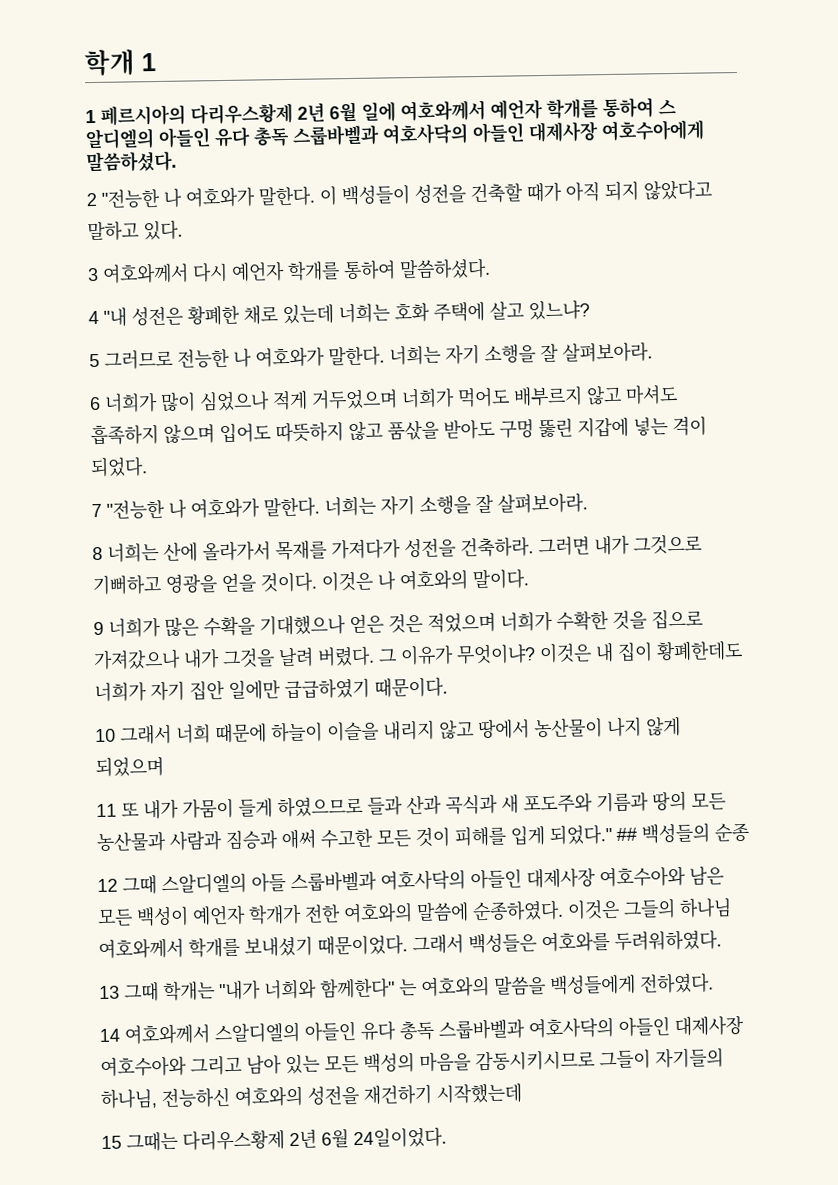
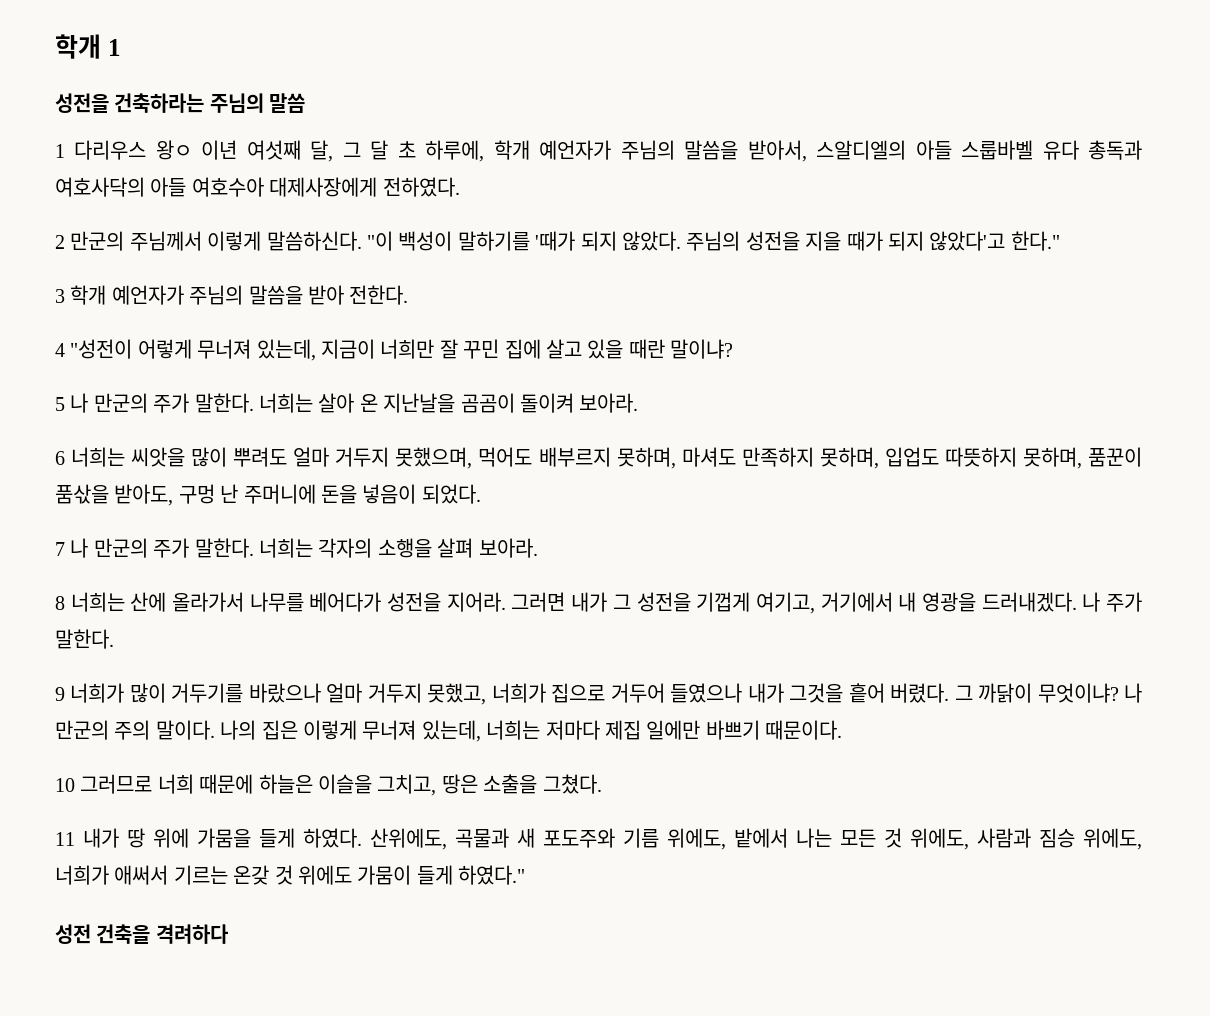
- 1 페르시아의 다리우스황제 2년 6월 일에 여호와께서 예언자 학개를 통하여 스 알디엘의 아들인 유다 총독 스룹바벨과 여호사닥의 아들인 대제사장 여호수아에게 말씀하셨다.
- 2 "전능한 나 여호와가 말한다. 이 백성들이 성전을 건축할 때가 아직 되지 않았다고 말하고 있다.
- 3 여호와께서 다시 예언자 학개를 통하여 말씀하셨다.
- 4 "내 성전은 황폐한 채로 있는데 너희는 호화 주택에 살고 있느냐?
- 5 그러므로 전능한 나 여호와가 말한다. 너희는 자기 소행을 잘 살펴보아라.
- 6 너희가 많이 심었으나 적게 거두었으며 너희가 먹어도 배부르지 않고 마셔도 흡족하지 않으며 입어도 따뜻하지 않고 품삯을 받아도 구멍 뚫린 지갑에 넣는 격이 되었다.
- 7 "전능한 나 여호와가 말한다. 너희는 자기 소행을 잘 살펴보아라.
- 8 너희는 산에 올라가서 목재를 가져다가 성전을 건축하라. 그러면 내가 그것으로 기뻐하고 영광을 얻을 것이다. 이것은 나 여호와의 말이다.
- 9 너희가 많은 수확을 기대했으나 얻은 것은 적었으며 너희가 수확한 것을 집으로 가져갔으나 내가 그것을 날려 버렸다.
+ 성전을 건축하라는 주님의 말씀
+ 1 다리우스 왕ㅇ 이년 여섯째 달, 그 달 초 하루에, 학개 예언자가 주님의 말씀을 받아서, 스알디엘의 아들 스룹바벨 유다 총독과 여호사닥의 아들 여호수아 대제사장에게 전하였다.
+ 2 만군의 주님께서 이렇게 말씀하신다. "이 백성이 말하기를 '때가 되지 않았다. 주님의 성전을 지을 때가 되지 않았다'고 한다."
+ 3 학개 예언자가 주님의 말씀을 받아 전한다.
+ 4 "성전이 어렇게 무너져 있는데, 지금이 너희만 잘 꾸민 집에 살고 있을 때란 말이냐?
+ 5 나 만군의 주가 말한다. 너희는 살아 온 지난날을 곰곰이 돌이켜 보아라.
+ 6 너희는 씨앗을 많이 뿌려도 얼마 거두지 못했으며, 먹어도 배부르지 못하며, 마셔도 만족하지 못하며, 입업도 따뜻하지 못하며, 품꾼이 품삯을 받아도, 구멍 난 주머니에 돈을 넣음이 되었다.
+ 7 나 만군의 주가 말한다. 너희는 각자의 소행을 살펴 보아라.
+ 8 너희는 산에 올라가서 나무를 베어다가 성전을 지어라. 그러면 내가 그 성전을 기껍게 여기고, 거기에서 내 영광을 드러내겠다. 나 주가 말한다.
+ 9 너희가 많이 거두기를 바랐으나 얼마 거두지 못했고, 너희가 집으로 거두어 들였으나 내가 그것을 흩어 버렸다.
- 그 이유가 무엇이냐? 이것은 내 집이 황폐한데도 너희가 자기 집안 일에만 급급하였기 때문이다.
+ 그 까닭이 무엇이냐? 나 만군의 주의 말이다. 나의 집은 이렇게 무너져 있는데, 너희는 저마다 제집 일에만 바쁘기 때문이다.
- 10 그래서 너희 때문에 하늘이 이슬을 내리지 않고 땅에서 농산물이 나지 않게 되었으며
- 11 또 내가 가뭄이 들게 하였으므로 들과 산과 곡식과 새 포도주와 기름과 땅의 모든 농산물과 사람과 짐승과 애써 수고한 모든 것이 피해를 입게 되었다." ## 백성들의 순종
- 12 그때 스알디엘의 아들 스룹바벨과 여호사닥의 아들인 대제사장 여호수아와 남은 모든 백성이 예언자 학개가 전한 여호와의 말씀에 순종하였다. 이것은 그들의 하나님 여호와께서 학개를 보내셨기 때문이었다. 그래서 백성들은 여호와를 두려워하였다.
- 13 그때 학개는 "내가 너희와 함께한다" 는 여호와의 말씀을 백성들에게 전하였다.
- 14 여호와께서 스알디엘의 아들인 유다 총독 스룹바벨과 여호사닥의 아들인 대제사장 여호수아와 그리고 남아 있는 모든 백성의 마음을 감동시키시므로 그들이 자기들의 하나님, 전능하신 여호와의 성전을 재건하기 시작했는데
- 15 그때는 다리우스황제 2년 6월 24일이었다.
+ 10 그러므로 너희 때문에 하늘은 이슬을 그치고, 땅은 소출을 그쳤다.
+ 11 내가 땅 위에 가뭄을 들게 하였다. 산위에도, 곡물과 새 포도주와 기름 위에도, 밭에서 나는 모든 것 위에도, 사람과 짐승 위에도, 너희가 애써서 기르는 온갖 것 위에도 가뭄이 들게 하였다."
+ 성전 건축을 격려하다

